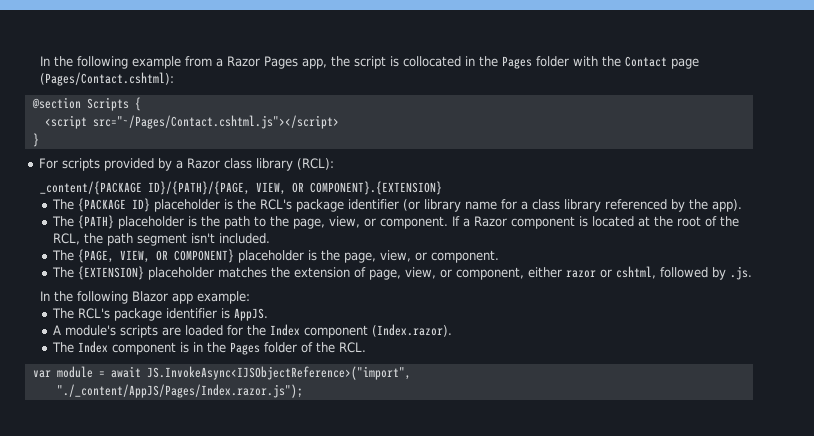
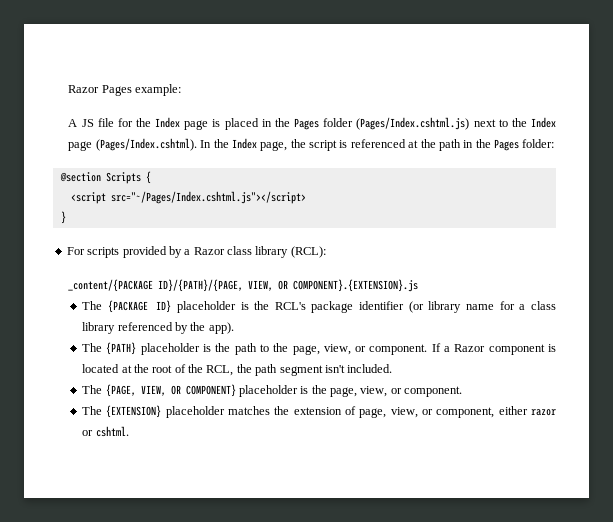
- In the following example from a Razor Pages app, the script is collocated in the Pages folder with the Contact page (Pages/Contact.cshtml):
+ Razor Pages example:
+ A JS file for the Index page is placed in the Pages folder (Pages/Index.cshtml.js) next to the Index page (Pages/Index.cshtml). In the Index page, the script is referenced at the path in the Pages folder:
- <script src="~/Pages/Contact.cshtml.js"></script>
+ <script src="~/Pages/Index.cshtml.js"></script>
- _content/{PACKAGE ID}/{PATH}/{PAGE, VIEW, OR COMPONENT}.{EXTENSION}
+ _content/{PACKAGE ID}/{PATH}/{PAGE, VIEW, OR COMPONENT}.{EXTENSION}.js
- The {EXTENSION} placeholder matches the extension of page, view, or component, either razor or cshtml, followed by .js.
- In the following Blazor app example:
- The RCL's package identifier is AppJS.
- A module's scripts are loaded for the Index component (Index.razor).
- The Index component is in the Pages folder of the RCL.
- var module = await JS.InvokeAsync<IJSObjectReference>("import",
- "./_content/AppJS/Pages/Index.razor.js");
+ The {EXTENSION} placeholder matches the extension of page, view, or component, either razor or cshtml.

